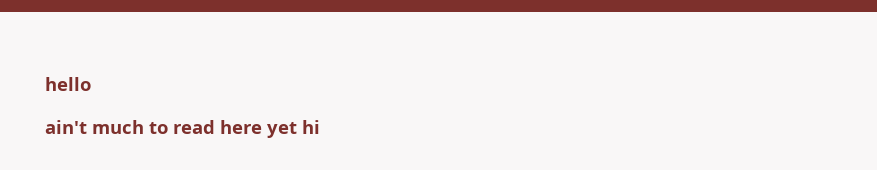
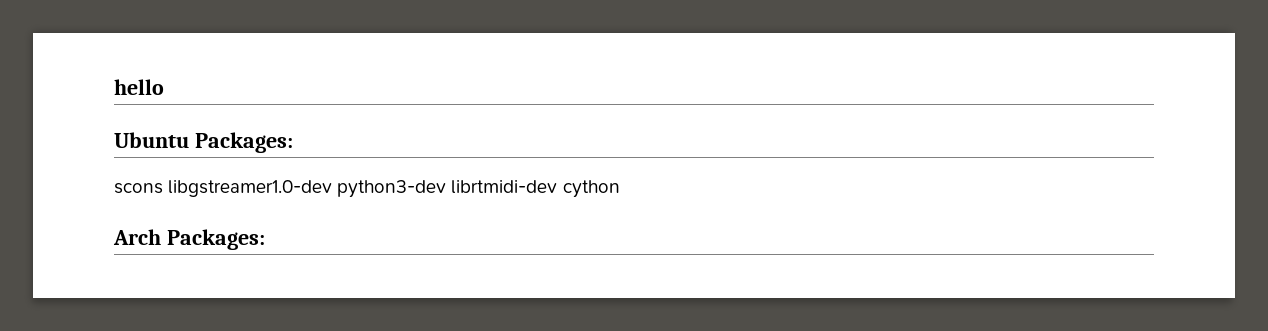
- ain't much to read here yet hi
+ Ubuntu Packages:
+ scons libgstreamer1.0-dev python3-dev librtmidi-dev cython
+ Arch Packages:

